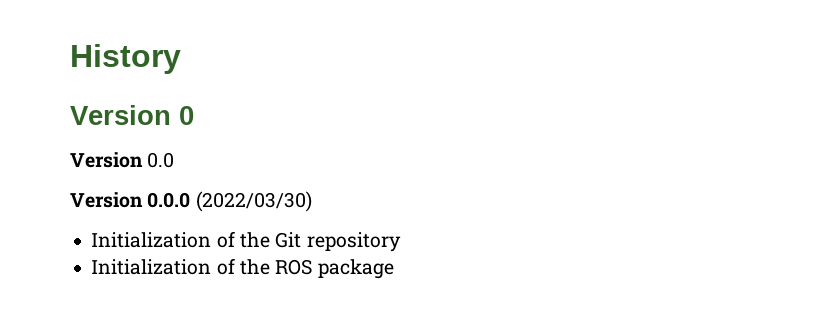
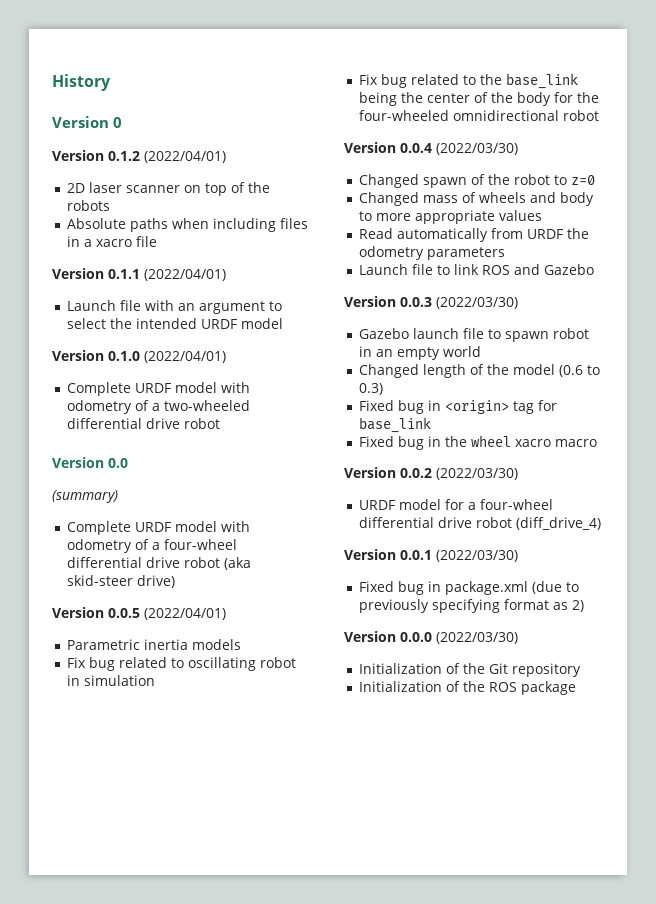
+ Version 0.1.2 (2022/04/01)
+ 2D laser scanner on top of the robots
+ Absolute paths when including files in a xacro file
+ Version 0.1.1 (2022/04/01)
+ Launch file with an argument to select the intended URDF model
+ Version 0.1.0 (2022/04/01)
+ Complete URDF model with odometry of a two-wheeled differential drive robot
  Version 0.0
+ (summary)
+ Complete URDF model with odometry of a four-wheel differential drive robot (aka skid-steer drive)
+ Version 0.0.5 (2022/04/01)
+ Parametric inertia models
+ Fix bug related to oscillating robot in simulation
+ Fix bug related to the base_link being the center of the body for the four-wheeled omnidirectional robot
+ Version 0.0.4 (2022/03/30)
+ Changed spawn of the robot to z=0
+ Changed mass of wheels and body to more appropriate values
+ Read automatically from URDF the odometry parameters
+ Launch file to link ROS and Gazebo
+ Version 0.0.3 (2022/03/30)
+ Gazebo launch file to spawn robot in an empty world
+ Changed length of the model (0.6 to 0.3)
+ Fixed bug in <origin> tag for base_link
+ Fixed bug in the wheel xacro macro
+ Version 0.0.2 (2022/03/30)
+ URDF model for a four-wheel differential drive robot (diff_drive_4)
+ Version 0.0.1 (2022/03/30)
+ Fixed bug in package.xml (due to previously specifying format as 2)

